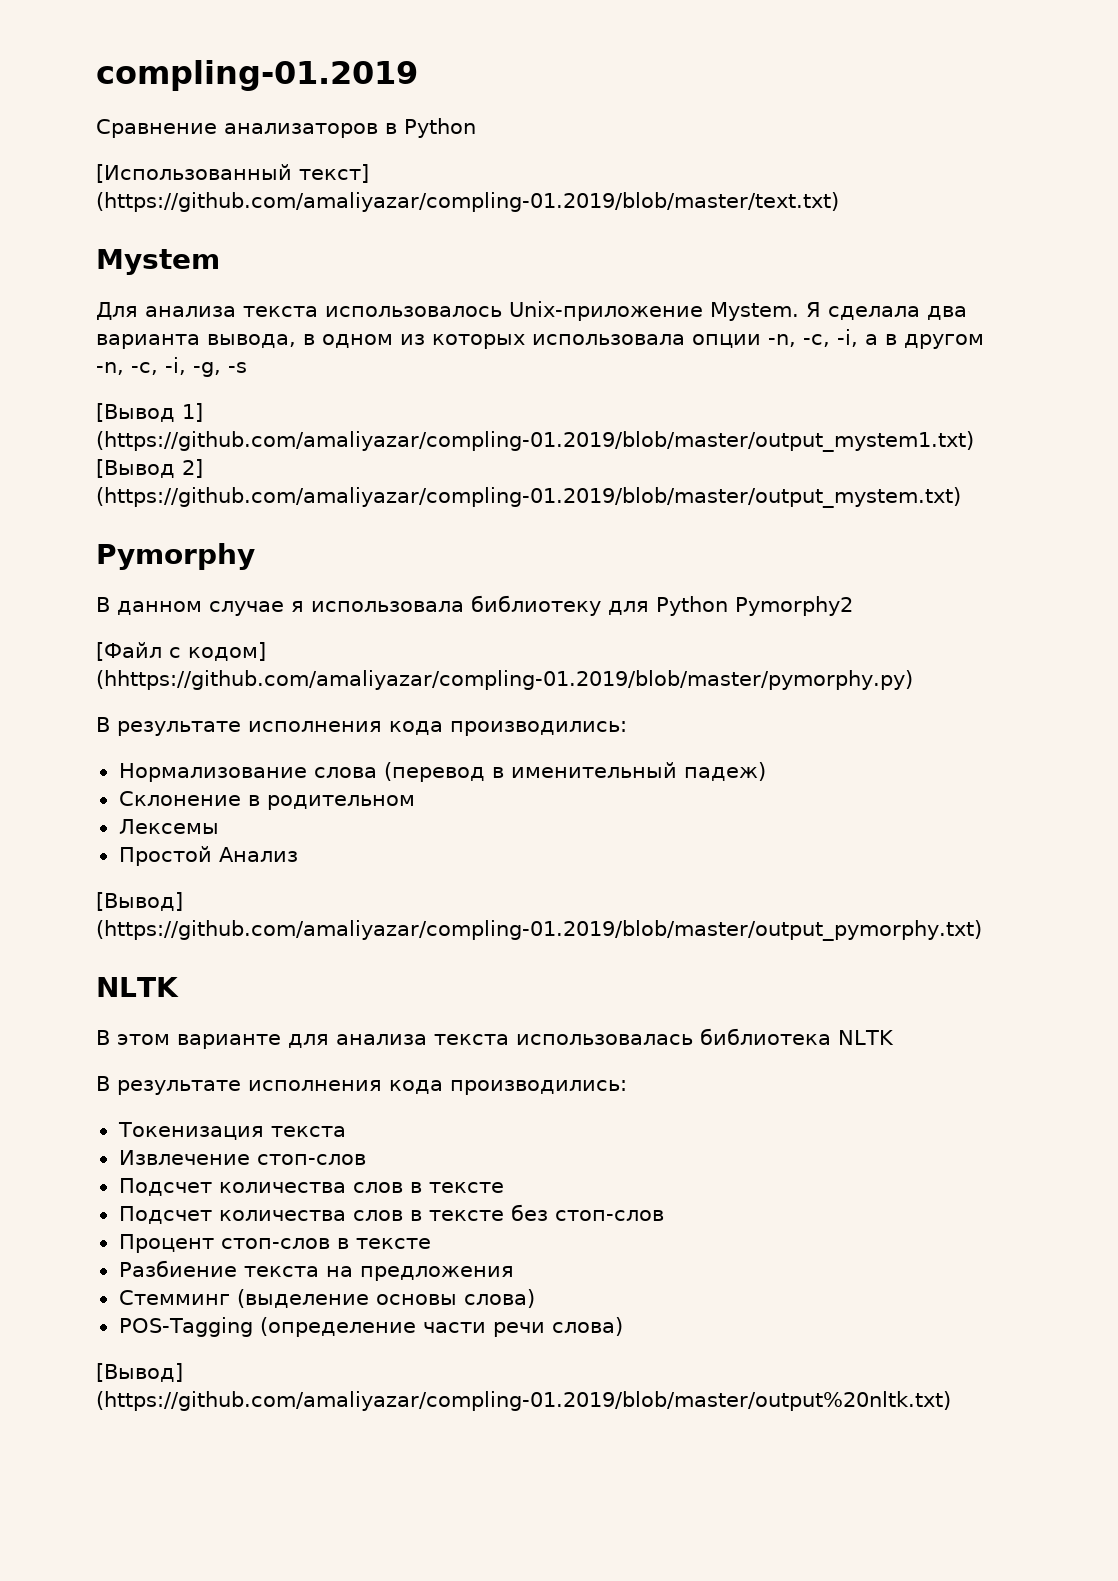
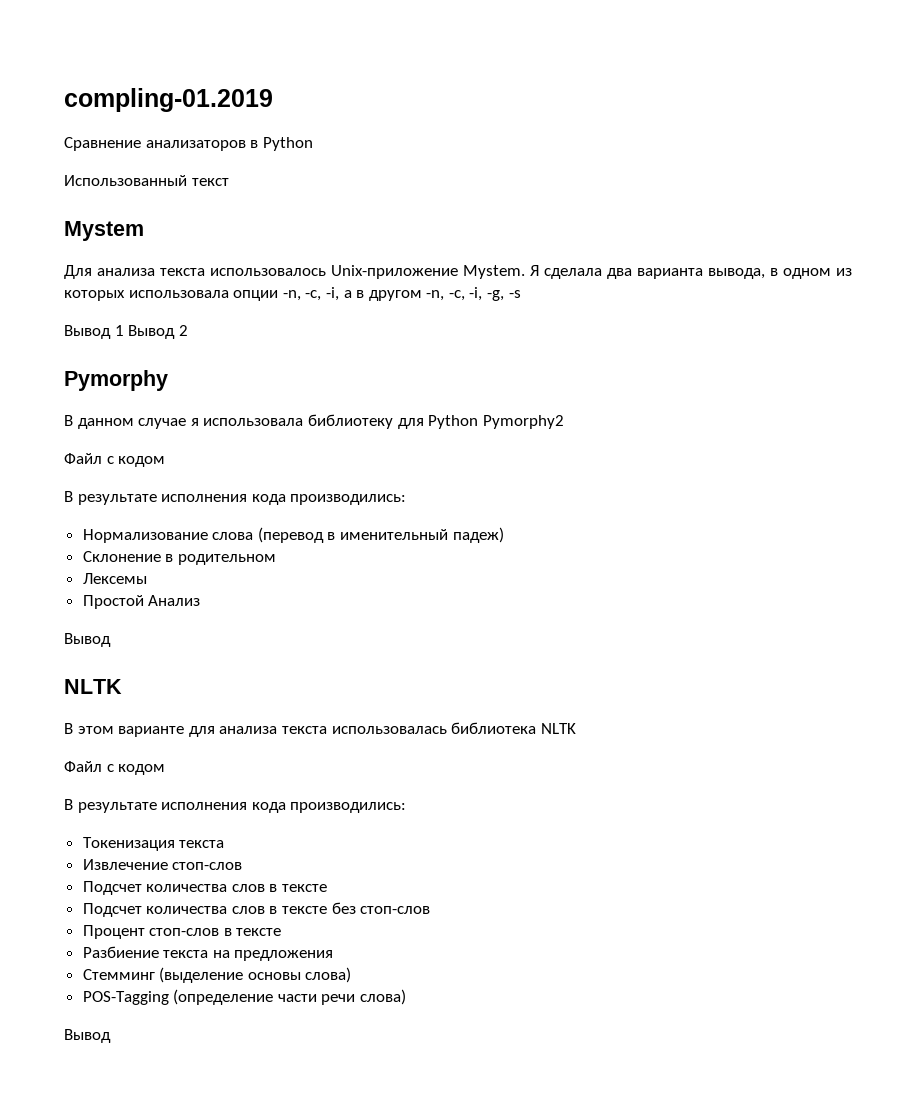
- [Использованный текст] (https://github.com/amaliyazar/compling-01.2019/blob/master/text.txt)
+ Использованный текст
- [Вывод 1] (https://github.com/amaliyazar/compling-01.2019/blob/master/output_mystem1.txt) [Вывод 2] (https://github.com/amaliyazar/compling-01.2019/blob/master/output_mystem.txt)
+ Вывод 1 Вывод 2
  В данном случае я использовала библиотеку для Python Pymorphy2
- [Файл с кодом] (hhttps://github.com/amaliyazar/compling-01.2019/blob/master/pymorphy.py)
+ Файл с кодом
  Простой Анализ
- [Вывод] (https://github.com/amaliyazar/compling-01.2019/blob/master/output_pymorphy.txt)
+ Вывод
  В этом варианте для анализа текста использовалась библиотека NLTK
+ Файл с кодом
  POS-Tagging (определение части речи слова)
- [Вывод] (https://github.com/amaliyazar/compling-01.2019/blob/master/output%20nltk.txt)
+ Вывод

